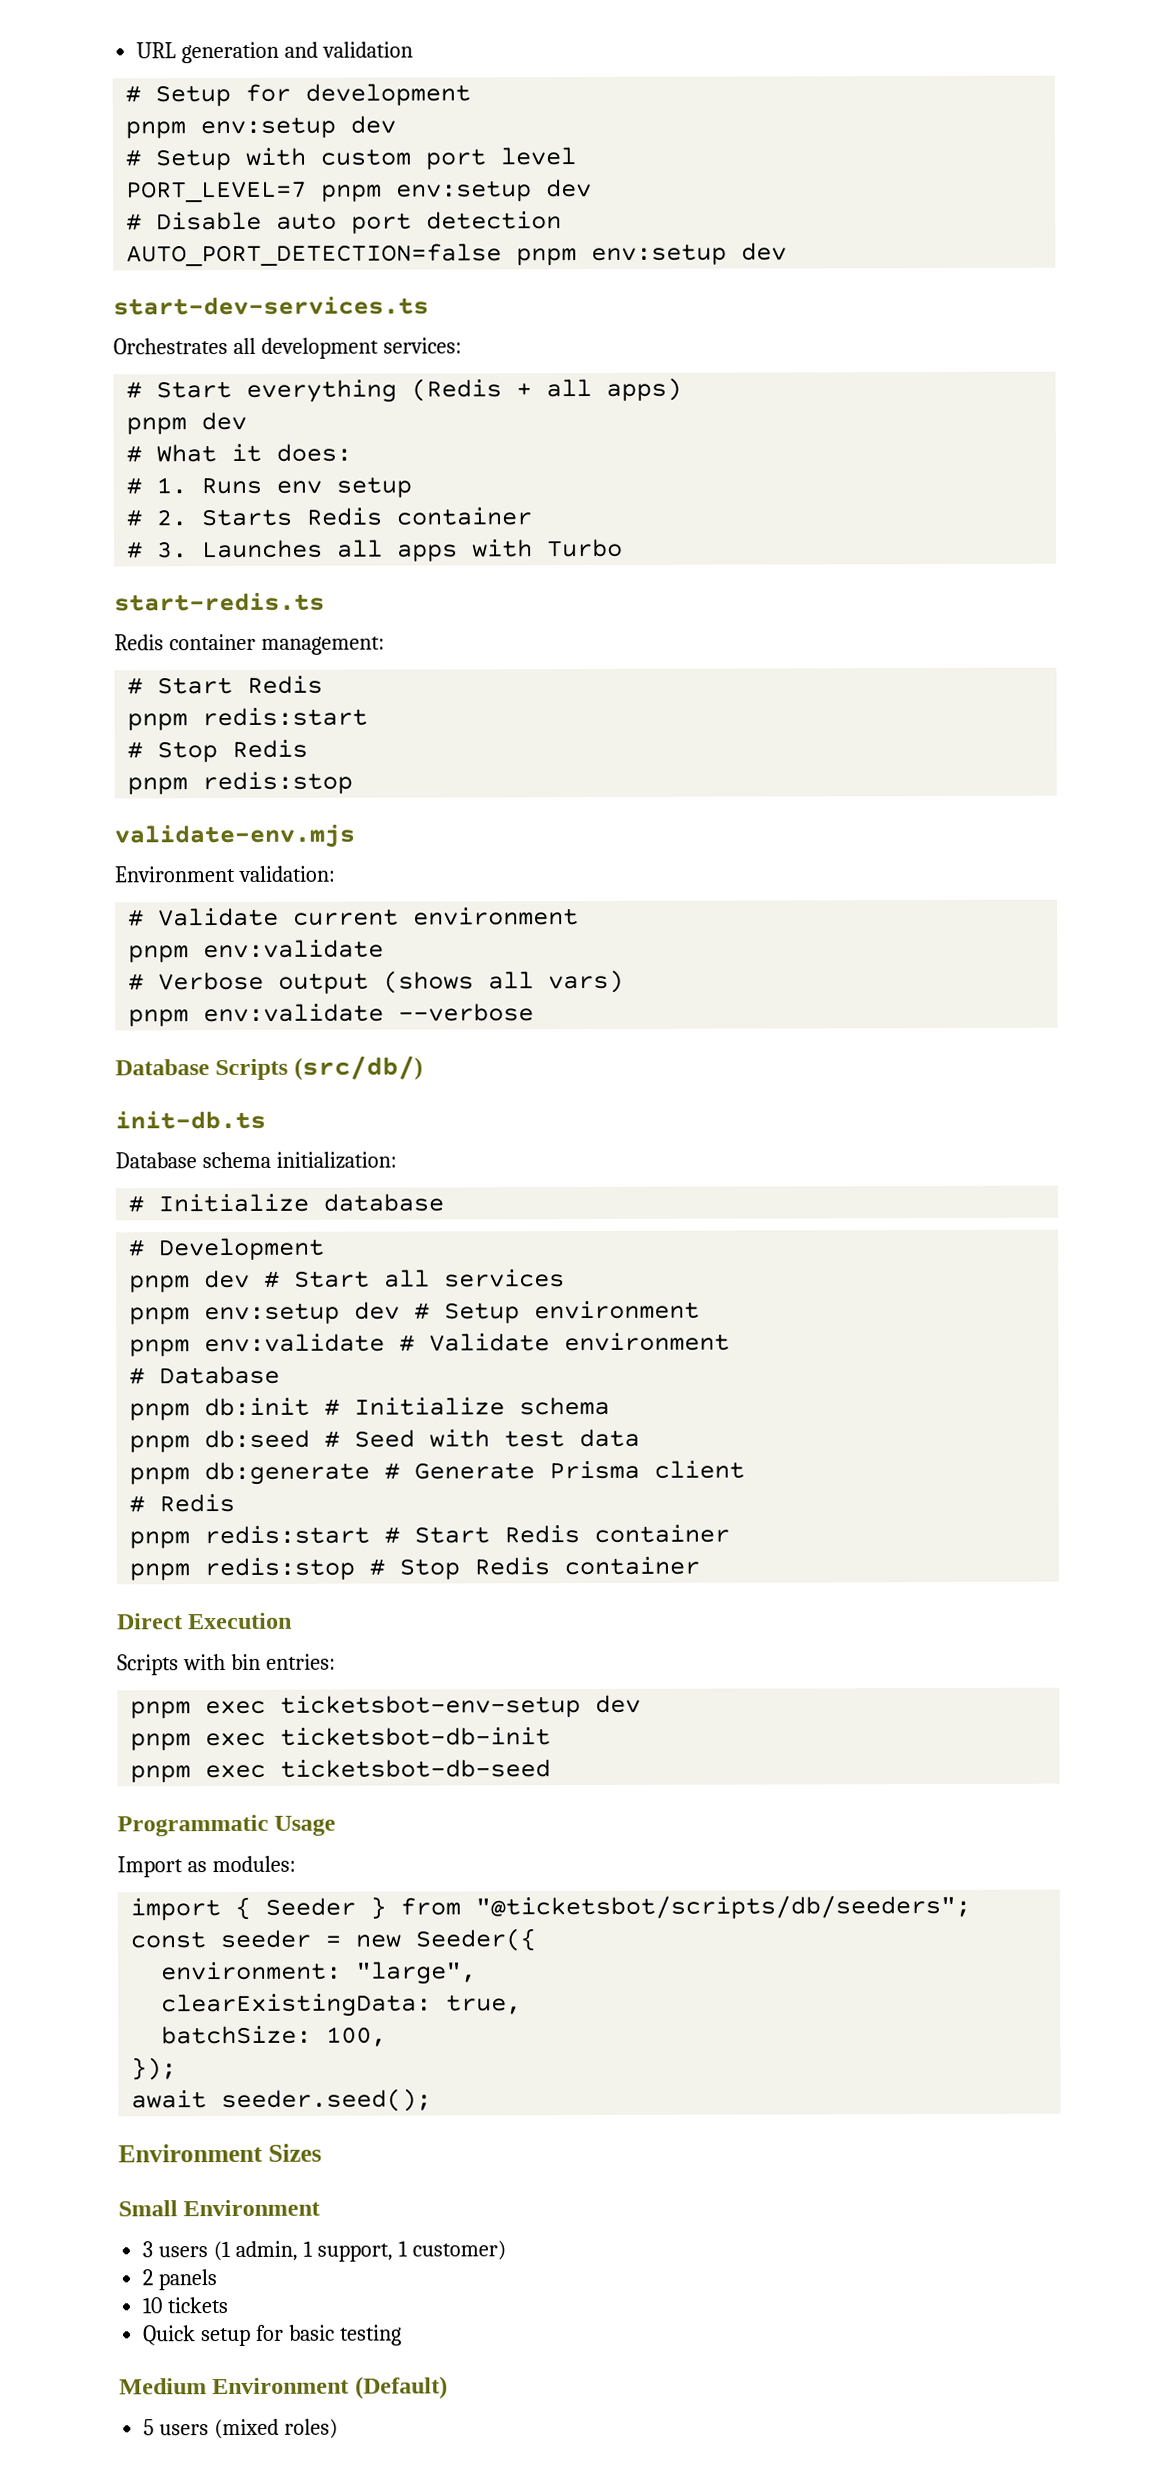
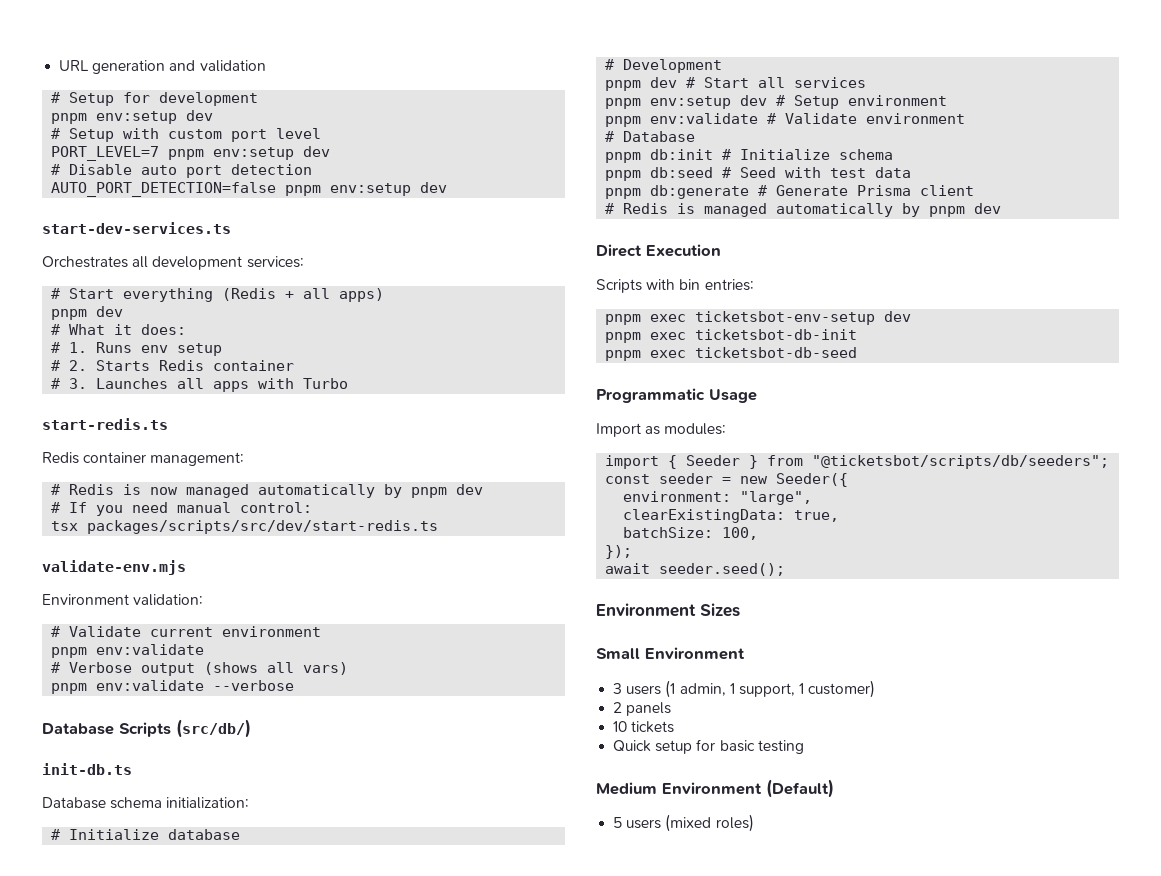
  Redis container management:
- # Start Redis
- pnpm redis:start
- # Stop Redis
- pnpm redis:stop
+ # Redis is now managed automatically by pnpm dev
+ # If you need manual control:
+ tsx packages/scripts/src/dev/start-redis.ts
- # Redis
- pnpm redis:start # Start Redis container
- pnpm redis:stop # Stop Redis container
+ # Redis is managed automatically by pnpm dev

